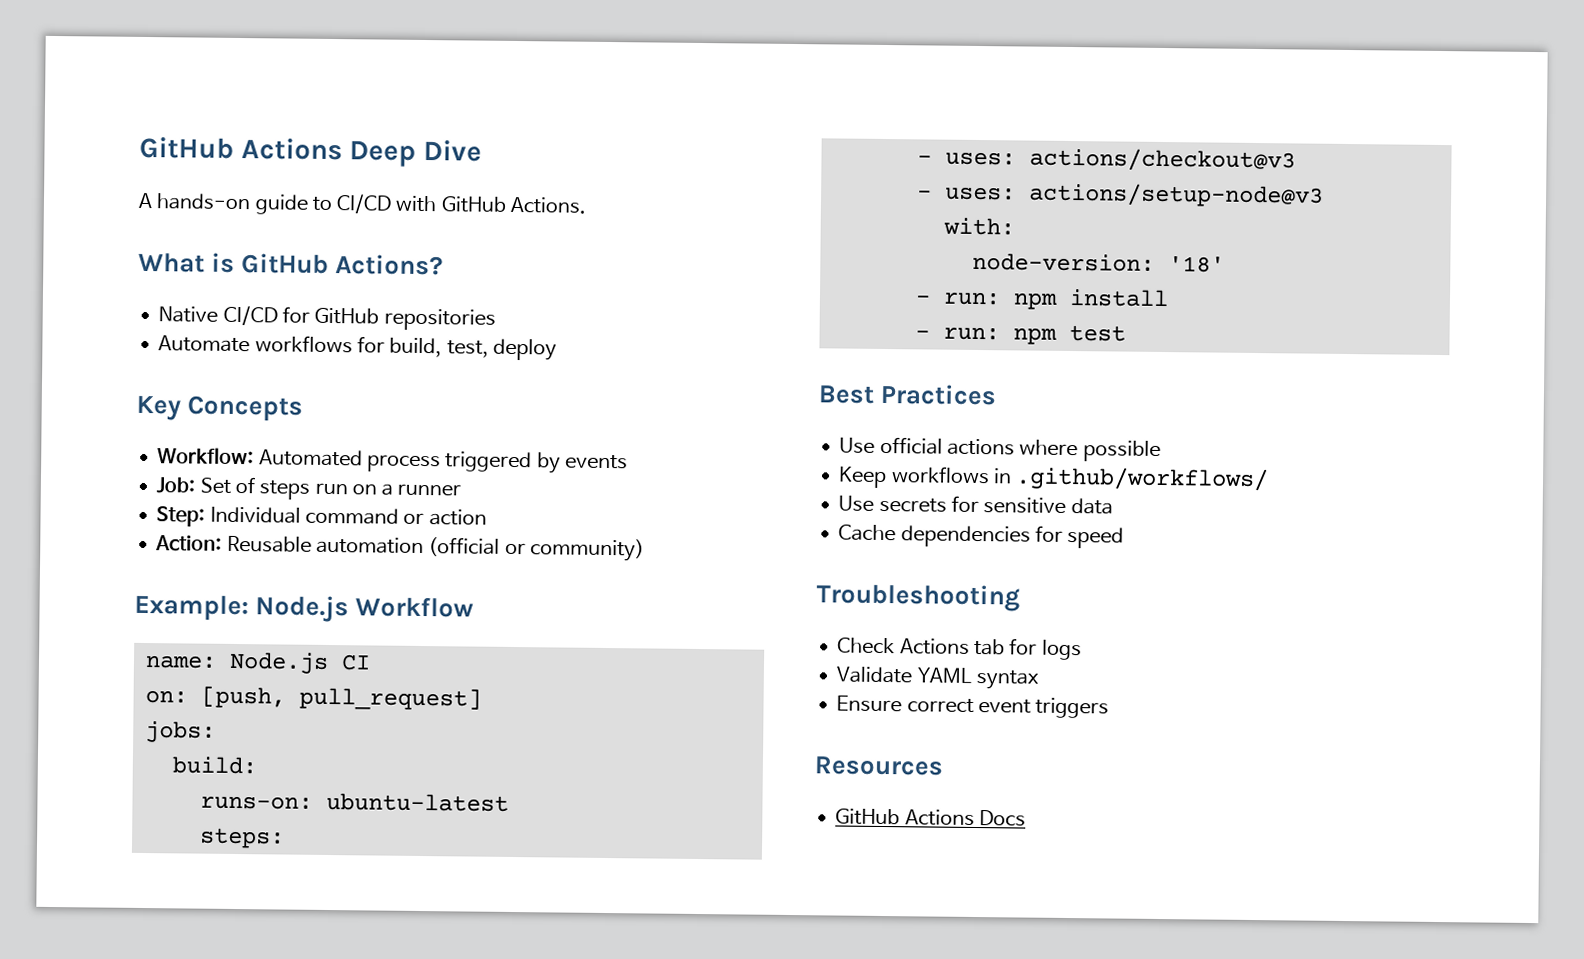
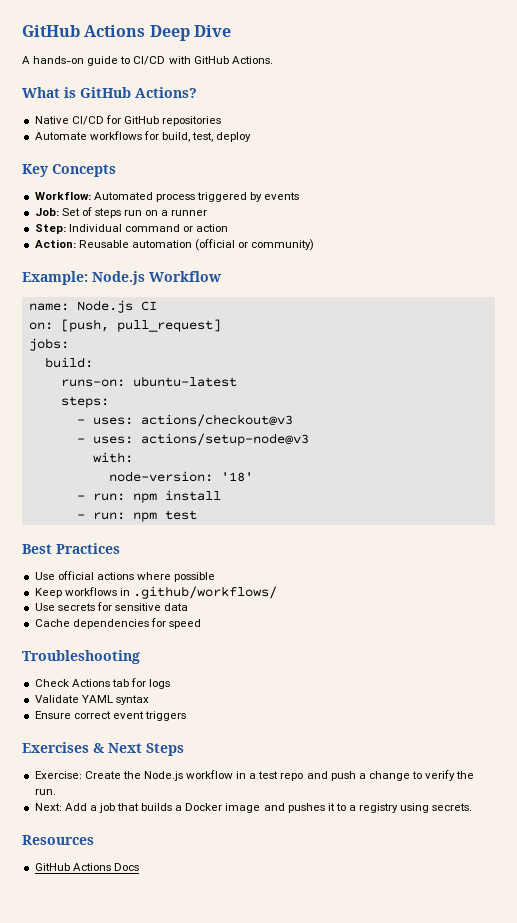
+ Exercises & Next Steps
+ Exercise: Create the Node.js workflow in a test repo and push a change to verify the run.
+ Next: Add a job that builds a Docker image and pushes it to a registry using secrets.

